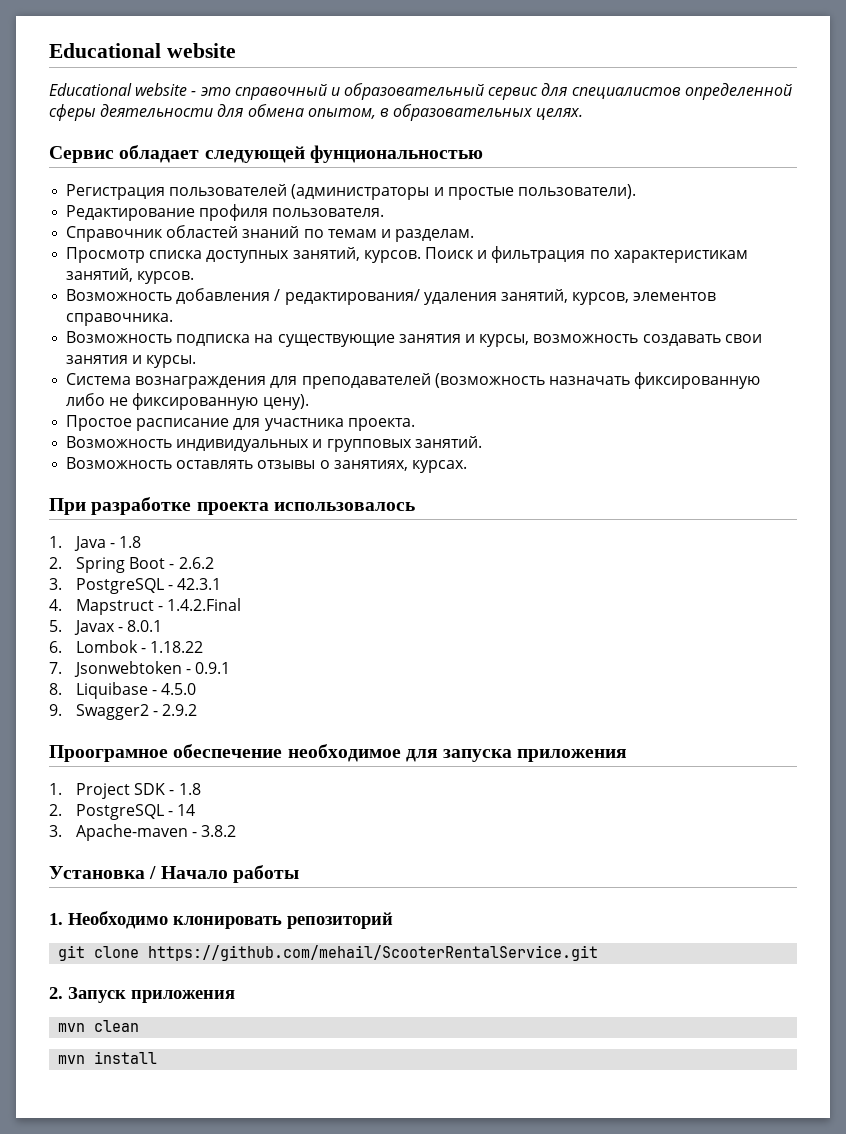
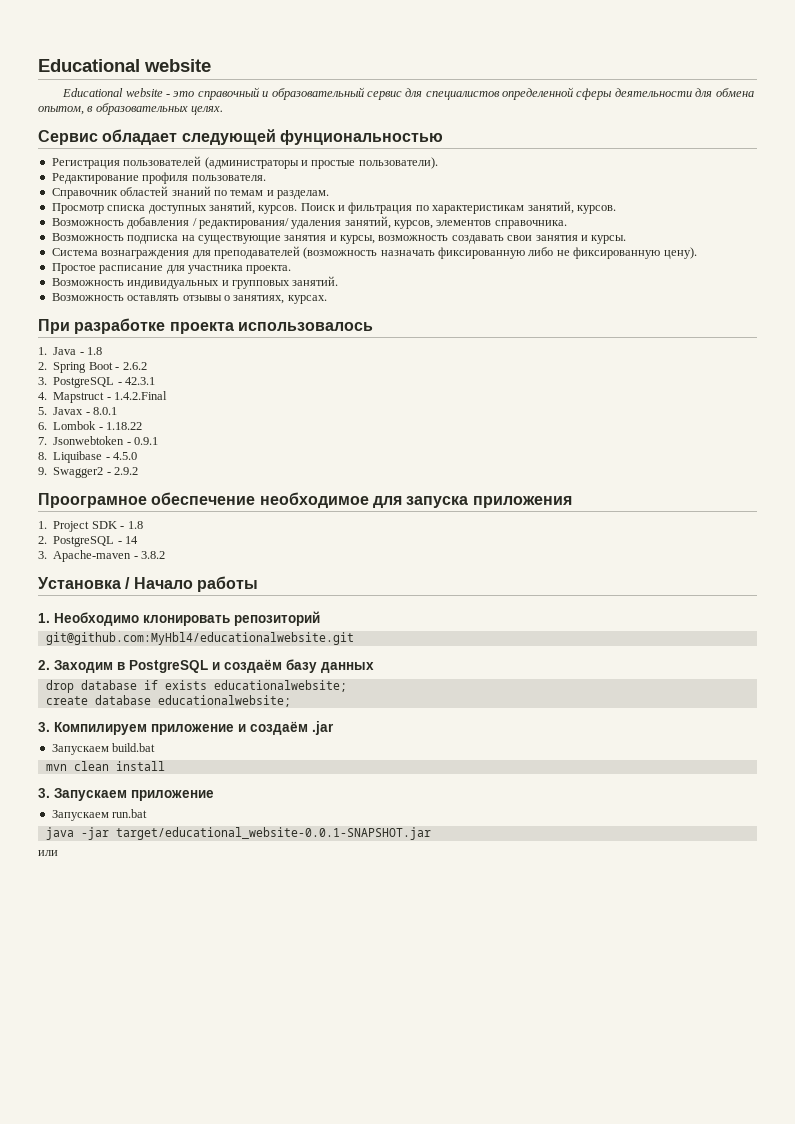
- git clone https://github.com/mehail/ScooterRentalService.git
- 2. Запуск приложения
- mvn clean
- mvn install
+ git@github.com:MyHbl4/educationalwebsite.git
+ 2. Заходим в PostgreSQL и создаём базу данных
+ drop database if exists educationalwebsite;
+ create database educationalwebsite;
+ 3. Компилируем приложение и создаём .jar
+ Запускаем build.bat
+ mvn clean install
+ 3. Запускаем приложение
+ Запускаем run.bat
+ java -jar target/educational_website-0.0.1-SNAPSHOT.jar
+ или

